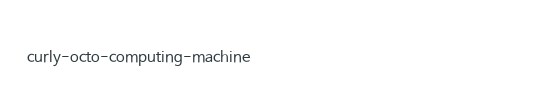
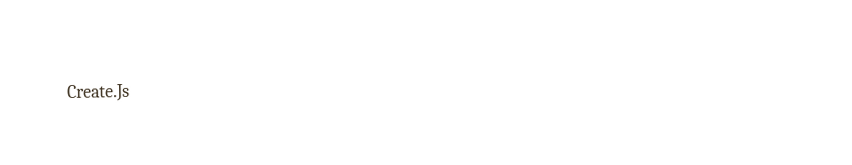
- curly-octo-computing-machine
+ Create.Js

